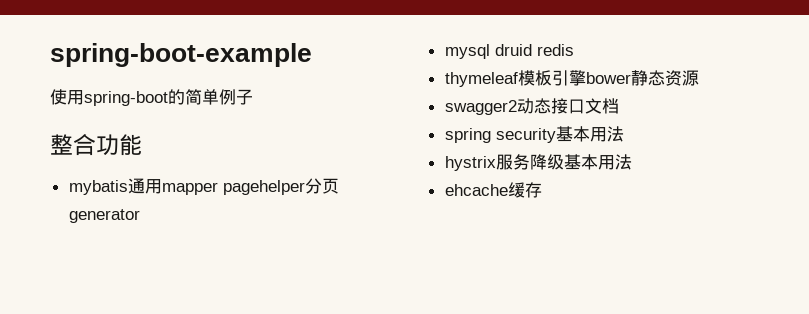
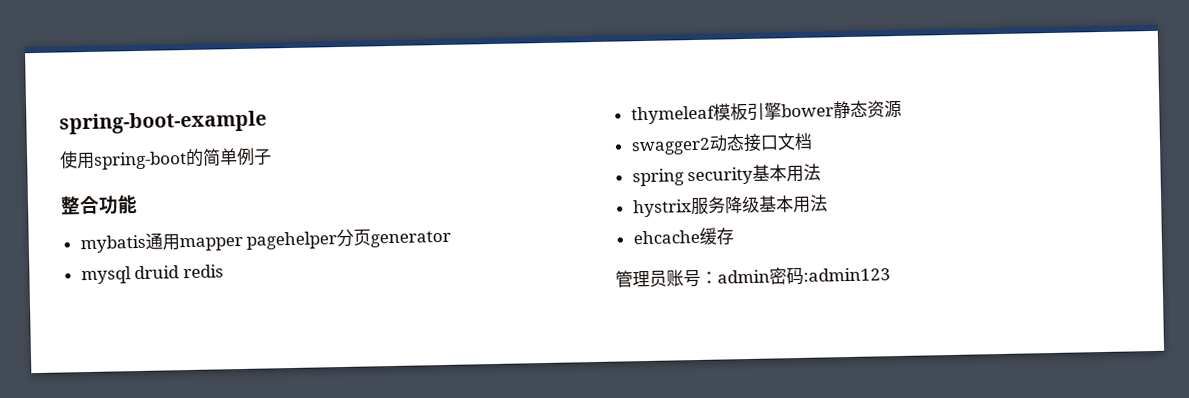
+ 管理员账号：admin密码:admin123

